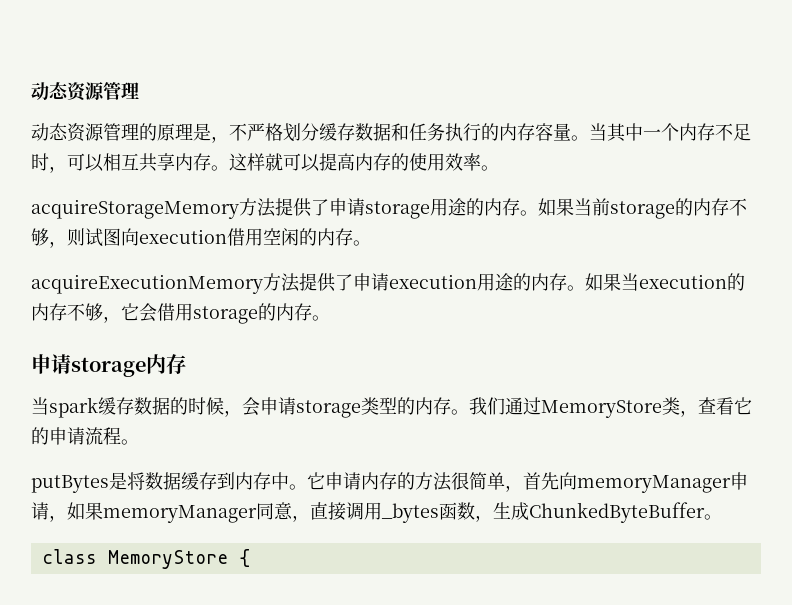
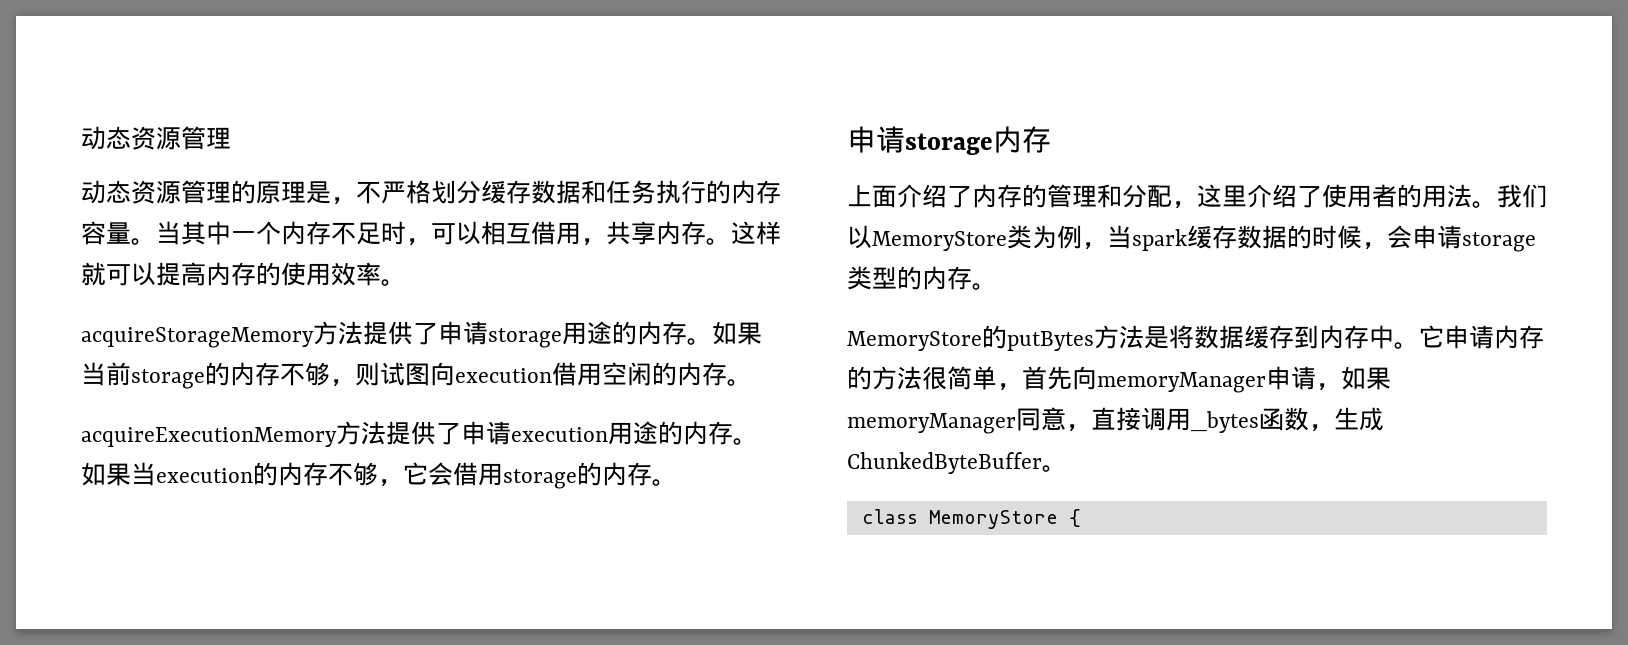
- 当其中一个内存不足时，可以相互共享内存。
+ 当其中一个内存不足时，可以相互借用，共享内存。
- 当spark缓存数据的时候，会申请storage类型的内存。我们通过MemoryStore类，查看它的申请流程。
- putBytes是将数据缓存到内存中。
+ 上面介绍了内存的管理和分配，这里介绍了使用者的用法。我们以MemoryStore类为例，当spark缓存数据的时候，会申请storage类型的内存。
+ MemoryStore的putBytes方法是将数据缓存到内存中。

